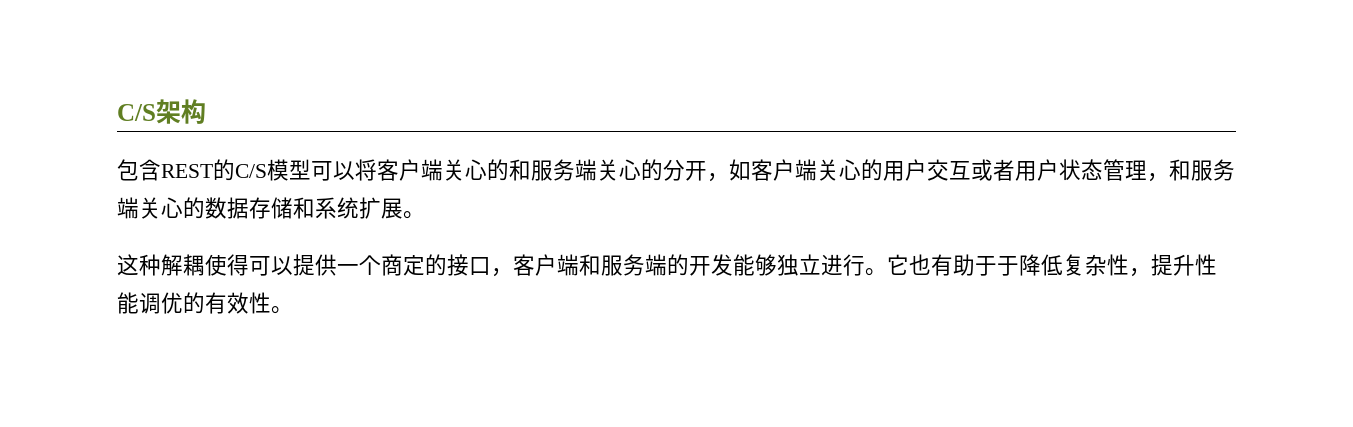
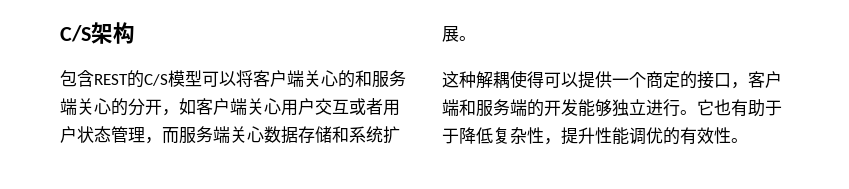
- 包含REST的C/S模型可以将客户端关心的和服务端关心的分开，如客户端关心的用户交互或者用户状态管理，和服务端关心的数据存储和系统扩展。
+ 包含REST的C/S模型可以将客户端关心的和服务端关心的分开，如客户端关心用户交互或者用户状态管理，而服务端关心数据存储和系统扩展。

